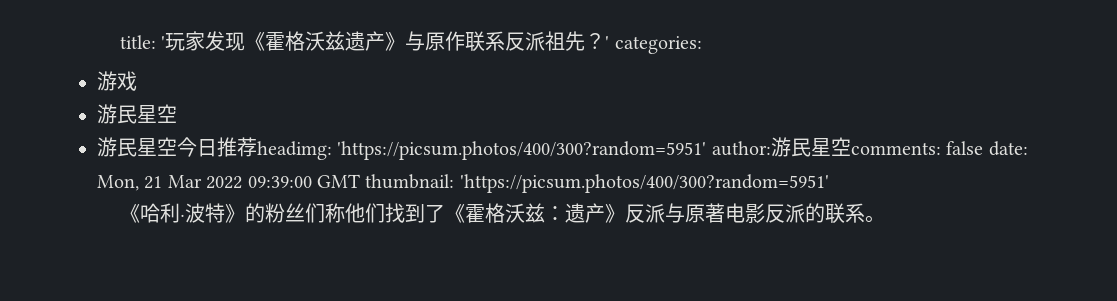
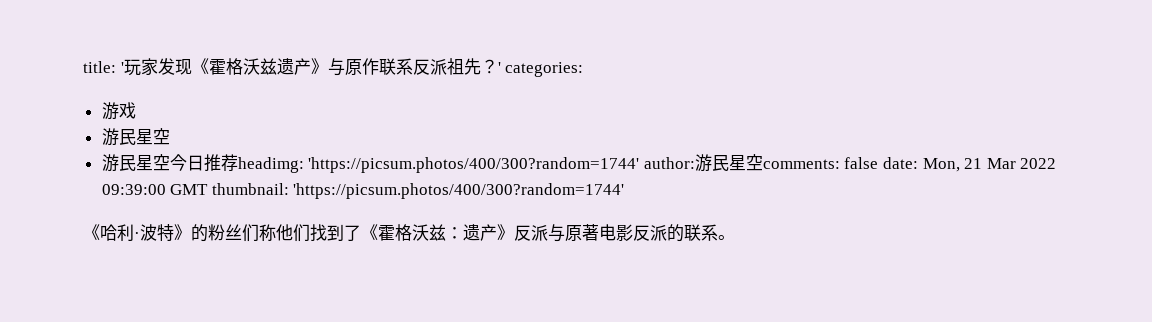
- 游民星空今日推荐headimg: 'https://picsum.photos/400/300?random=5951' author:游民星空comments: false date: Mon, 21 Mar 2022 09:39:00 GMT thumbnail: 'https://picsum.photos/400/300?random=5951'
+ 游民星空今日推荐headimg: 'https://picsum.photos/400/300?random=1744' author:游民星空comments: false date: Mon, 21 Mar 2022 09:39:00 GMT thumbnail: 'https://picsum.photos/400/300?random=1744'

